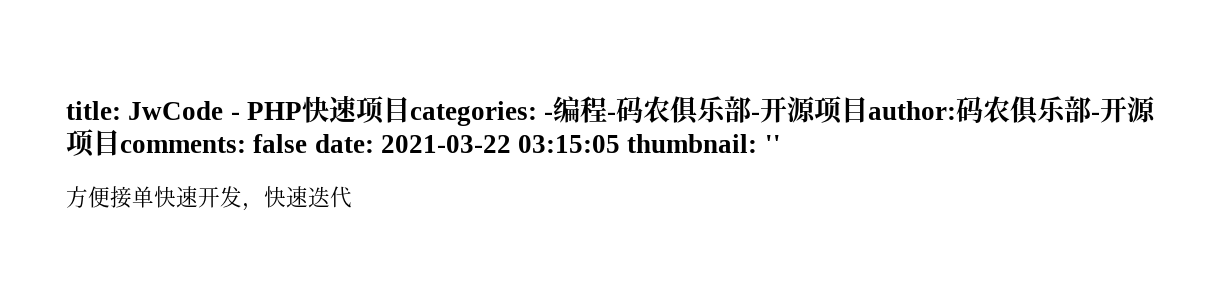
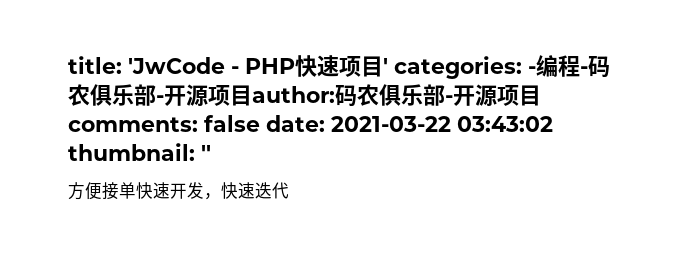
- title: JwCode - PHP快速项目categories: -编程-码农俱乐部-开源项目author:码农俱乐部-开源项目comments: false date: 2021-03-22 03:15:05 thumbnail: ''
+ title: 'JwCode - PHP快速项目' categories: -编程-码农俱乐部-开源项目author:码农俱乐部-开源项目comments: false date: 2021-03-22 03:43:02 thumbnail: ''

